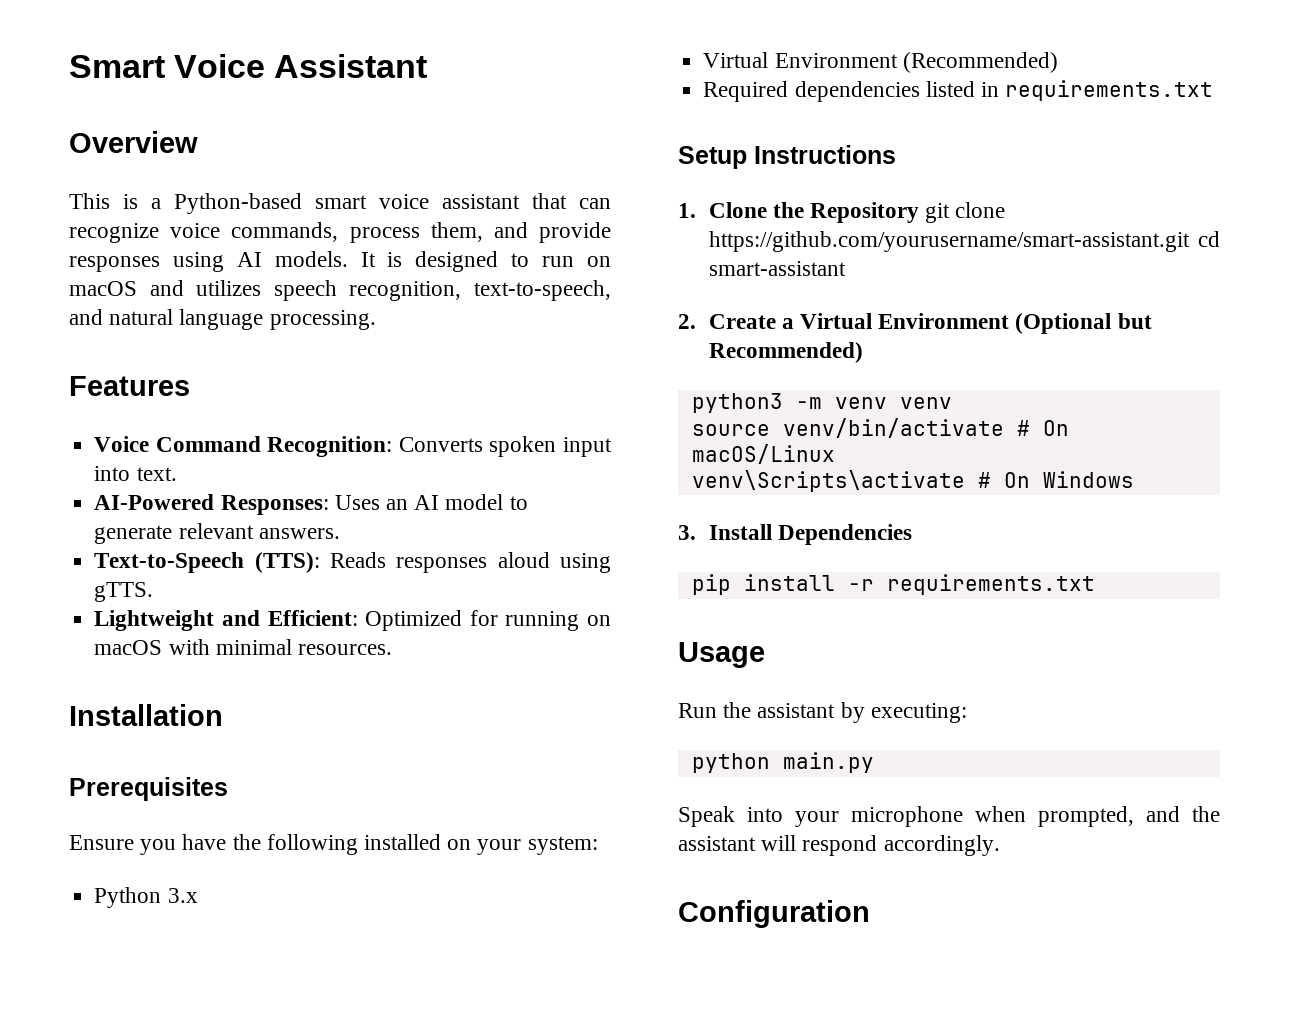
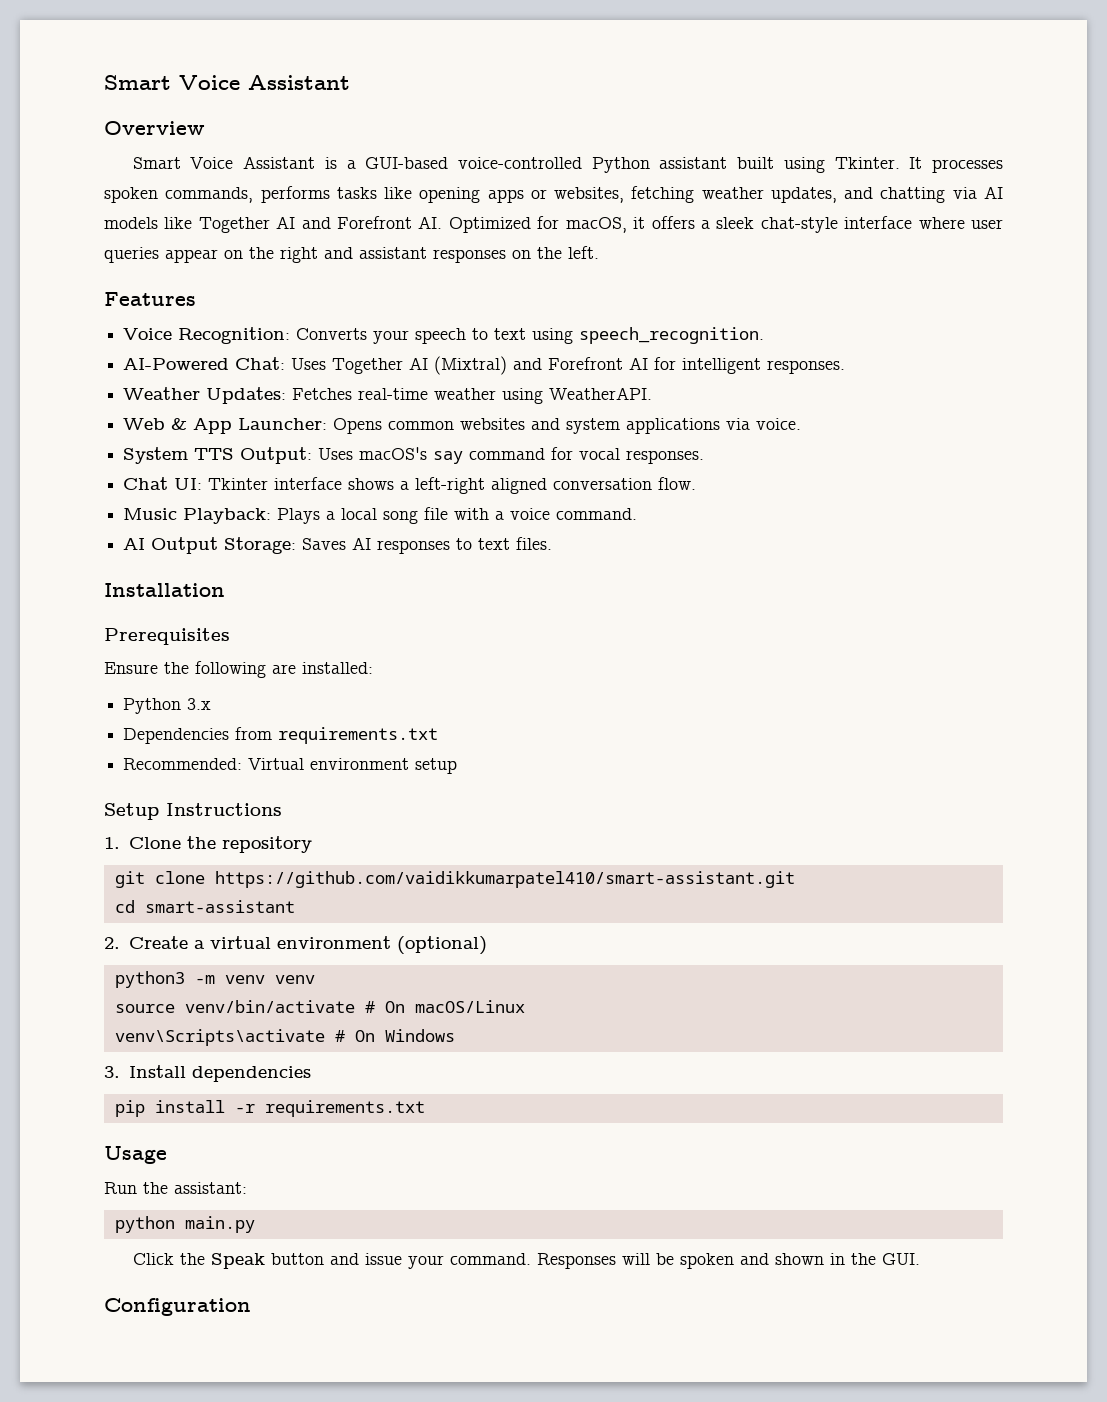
- This is a Python-based smart voice assistant that can recognize voice commands, process them, and provide responses using AI models. It is designed to run on macOS and utilizes speech recognition, text-to-speech, and natural language processing.
+ Smart Voice Assistant is a GUI-based voice-controlled Python assistant built using Tkinter. It processes spoken commands, performs tasks like opening apps or websites, fetching weather updates, and chatting via AI models like Together AI and Forefront AI. Optimized for macOS, it offers a sleek chat-style interface where user queries appear on the right and assistant responses on the left.
- Voice Command Recognition: Converts spoken input into text.
- AI-Powered Responses: Uses an AI model to generate relevant answers.
- Text-to-Speech (TTS): Reads responses aloud using gTTS.
- Lightweight and Efficient: Optimized for running on macOS with minimal resources.
+ Voice Recognition: Converts your speech to text using speech_recognition.
+ AI-Powered Chat: Uses Together AI (Mixtral) and Forefront AI for intelligent responses.
+ Weather Updates: Fetches real-time weather using WeatherAPI.
+ Web & App Launcher: Opens common websites and system applications via voice.
+ System TTS Output: Uses macOS's say command for vocal responses.
+ Chat UI: Tkinter interface shows a left-right aligned conversation flow.
+ Music Playback: Plays a local song file with a voice command.
+ AI Output Storage: Saves AI responses to text files.
  Installation
  Prerequisites
- Ensure you have the following installed on your system:
+ Ensure the following are installed:
  Python 3.x
- Virtual Environment (Recommended)
- Required dependencies listed in requirements.txt
+ Dependencies from requirements.txt
+ Recommended: Virtual environment setup
- 1. Clone the Repository git clone https://github.com/yourusername/smart-assistant.git cd smart-assistant
+ 1. Clone the repository
+ git clone https://github.com/vaidikkumarpatel410/smart-assistant.git
+ cd smart-assistant
- 2. Create a Virtual Environment (Optional but Recommended)
+ 2. Create a virtual environment (optional)
- 3. Install Dependencies
+ 3. Install dependencies
- Run the assistant by executing:
+ Run the assistant:
- Speak into your microphone when prompted, and the assistant will respond accordingly.
+ Click the Speak button and issue your command. Responses will be spoken and shown in the GUI.

